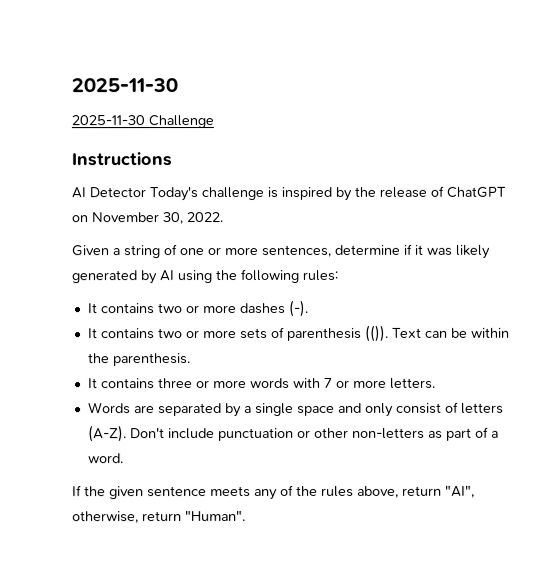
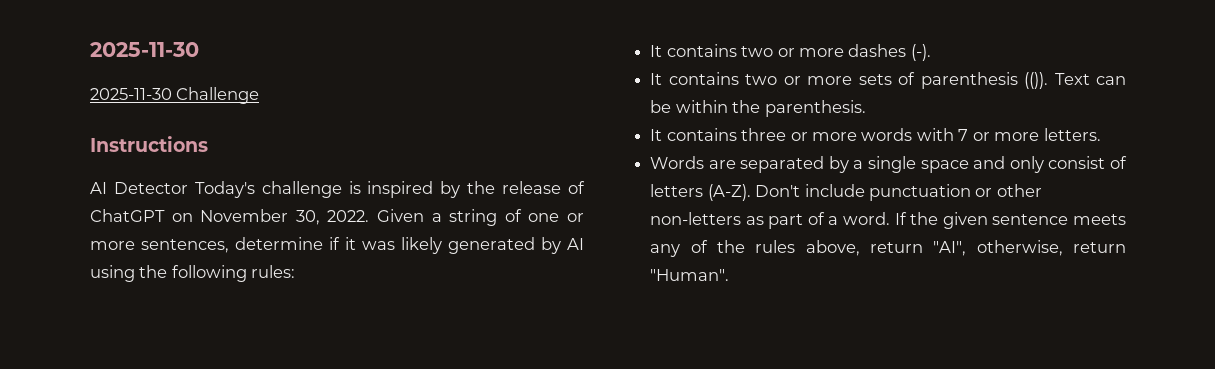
- AI Detector Today's challenge is inspired by the release of ChatGPT on November 30, 2022.
- Given a string of one or more sentences, determine if it was likely generated by AI using the following rules:
+ AI Detector Today's challenge is inspired by the release of ChatGPT on November 30, 2022. Given a string of one or more sentences, determine if it was likely generated by AI using the following rules:
- Don't include punctuation or other non-letters as part of a word.
- If the given sentence meets any of the rules above, return "AI", otherwise, return "Human".
+ Don't include punctuation or other non-letters as part of a word. If the given sentence meets any of the rules above, return "AI", otherwise, return "Human".

